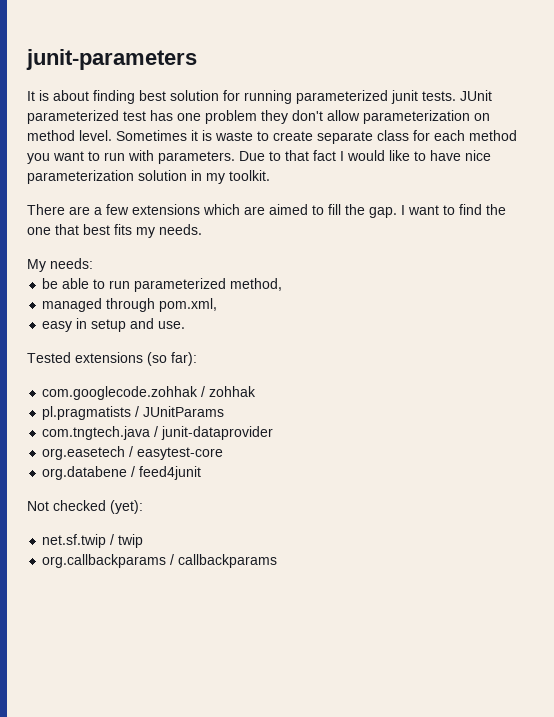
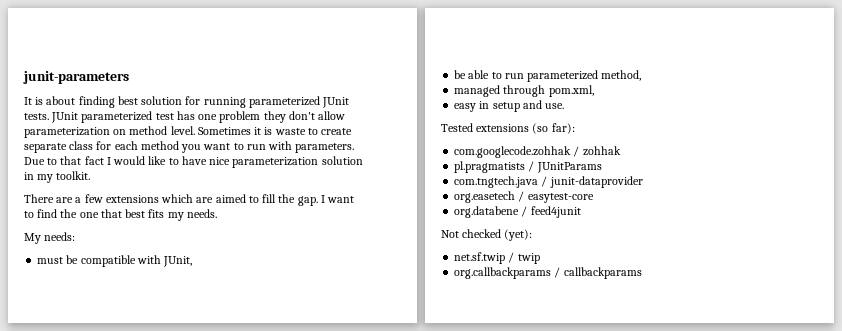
- It is about finding best solution for running parameterized junit tests.
+ It is about finding best solution for running parameterized JUnit tests.
+ must be compatible with JUnit,

